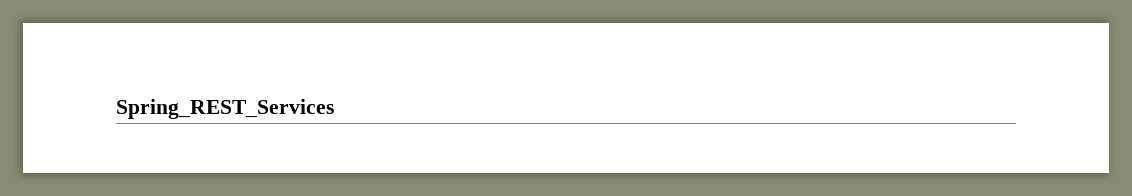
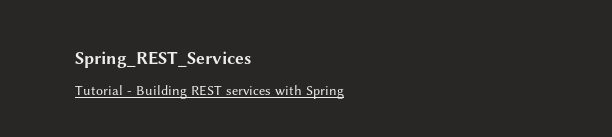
+ Tutorial - Building REST services with Spring

